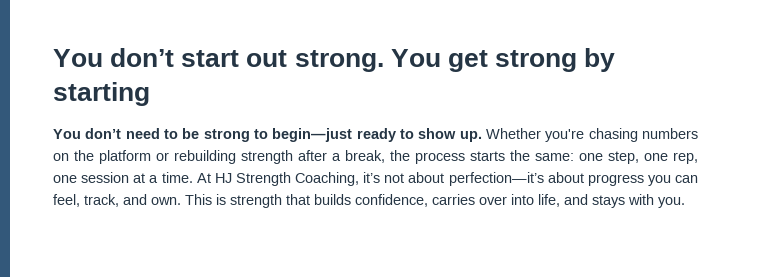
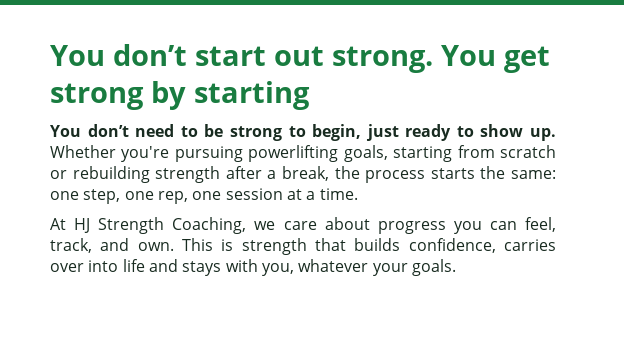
- You don’t need to be strong to begin—just ready to show up.
+ You don’t need to be strong to begin, just ready to show up.
- Whether you're chasing numbers on the platform or rebuilding strength after a break, the process starts the same: one step, one rep, one session at a time. At HJ Strength Coaching, it’s not about perfection—it’s about progress you can feel, track, and own.
+ Whether you're pursuing powerlifting goals, starting from scratch or rebuilding strength after a break, the process starts the same: one step, one rep, one session at a time.
+ At HJ Strength Coaching, we care about progress you can feel, track, and own.
- This is strength that builds confidence, carries over into life, and stays with you.
+ This is strength that builds confidence, carries over into life and stays with you, whatever your goals.

